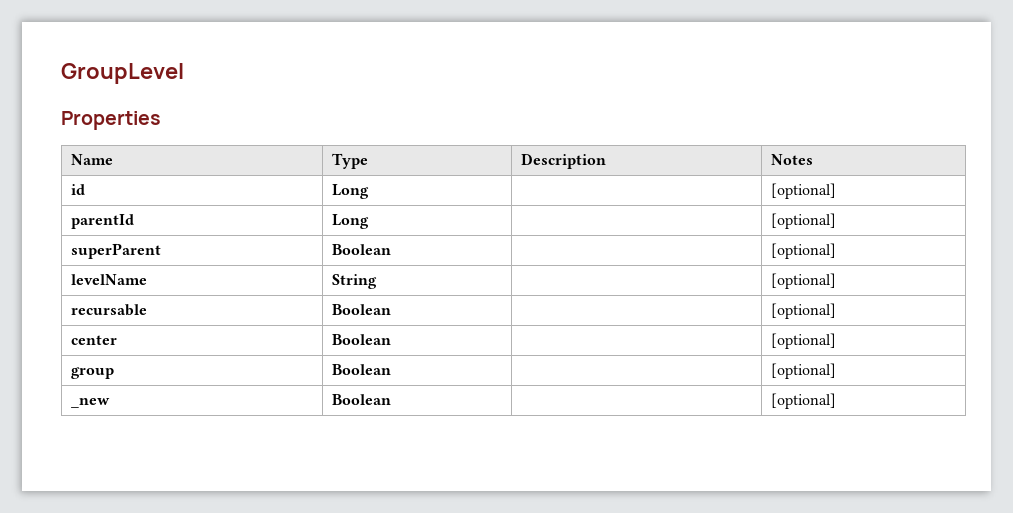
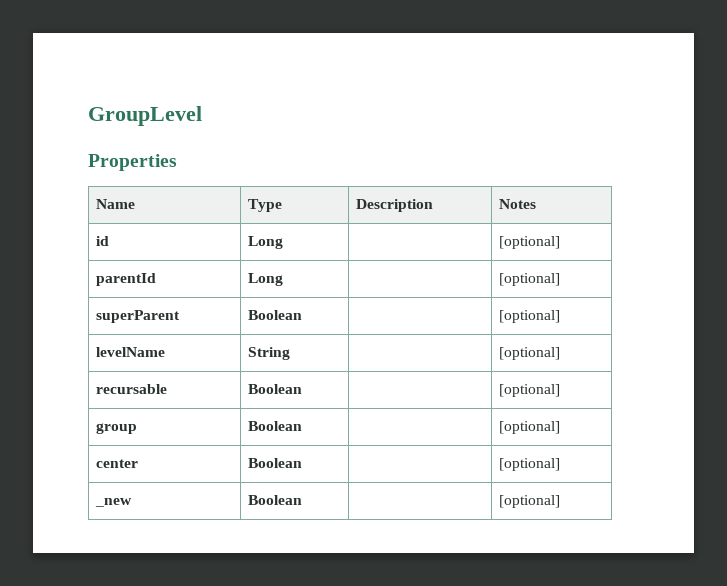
+ group | Boolean | | [optional]
  center | Boolean | | [optional]
- group | Boolean | | [optional]

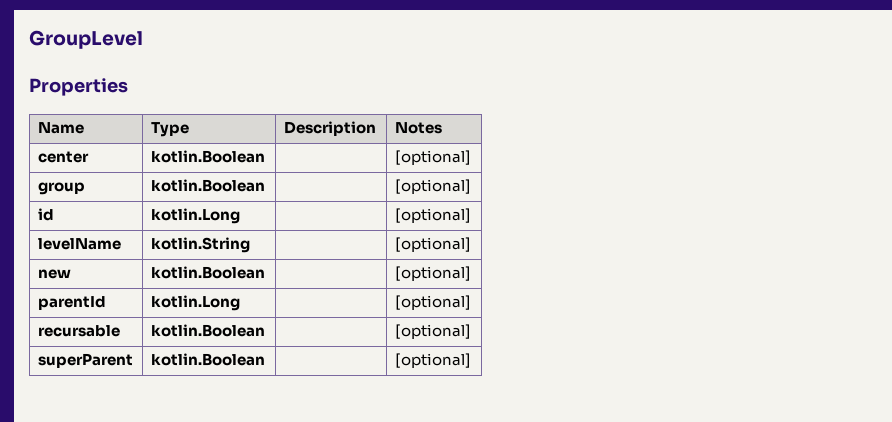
- id | Long | | [optional]
- parentId | Long | | [optional]
+ center | kotlin.Boolean | | [optional]
+ group | kotlin.Boolean | | [optional]
+ id | kotlin.Long | | [optional]
+ levelName | kotlin.String | | [optional]
+ new | kotlin.Boolean | | [optional]
+ parentId | kotlin.Long | | [optional]
+ recursable | kotlin.Boolean | | [optional]
- superParent | Boolean | | [optional]
- levelName | String | | [optional]
- recursable | Boolean | | [optional]
- group | Boolean | | [optional]
- center | Boolean | | [optional]
- _new | Boolean | | [optional]
+ superParent | kotlin.Boolean | | [optional]

